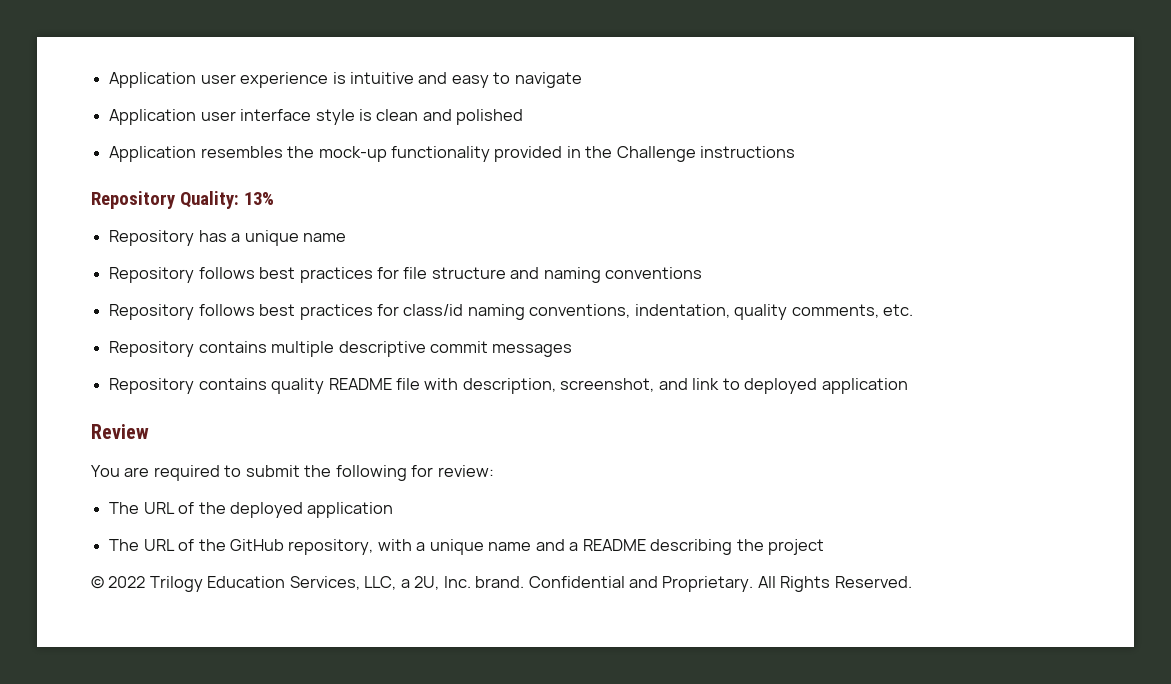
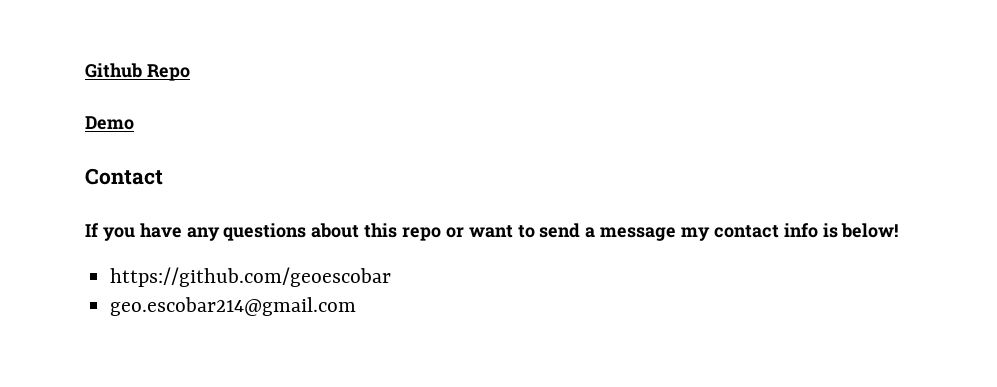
- Application user experience is intuitive and easy to navigate
- Application user interface style is clean and polished
- Application resembles the mock-up functionality provided in the Challenge instructions
- Repository Quality: 13%
- Repository has a unique name
- Repository follows best practices for file structure and naming conventions
- Repository follows best practices for class/id naming conventions, indentation, quality comments, etc.
- Repository contains multiple descriptive commit messages
- Repository contains quality README file with description, screenshot, and link to deployed application
- Review
- You are required to submit the following for review:
- The URL of the deployed application
- The URL of the GitHub repository, with a unique name and a README describing the project
- © 2022 Trilogy Education Services, LLC, a 2U, Inc. brand. Confidential and Proprietary. All Rights Reserved.
+ Github Repo
+ Demo
+ Contact
+ If you have any questions about this repo or want to send a message my contact info is below!
+ https://github.com/geoescobar
+ geo.escobar214@gmail.com

